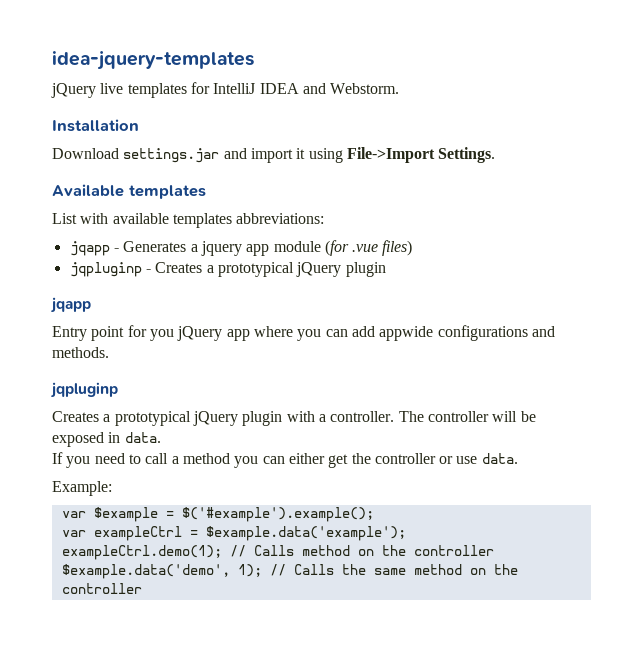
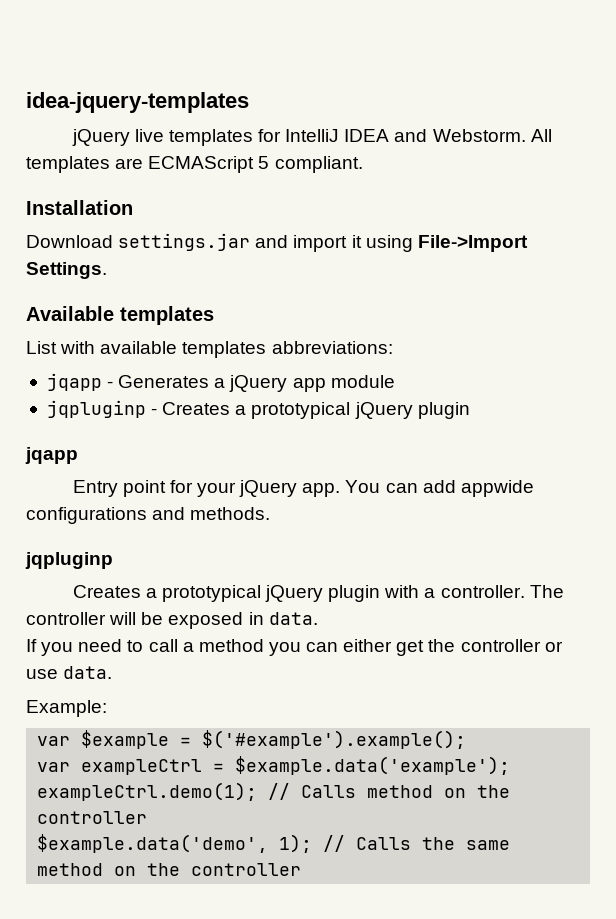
+ All templates are ECMAScript 5 compliant.
- jqapp - Generates a jquery app module (for .vue files)
+ jqapp - Generates a jQuery app module
- Entry point for you jQuery app where you can add appwide configurations and methods.
+ Entry point for your jQuery app. You can add appwide configurations and methods.

